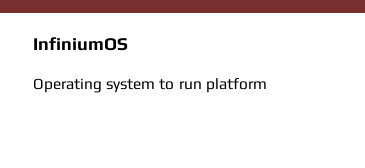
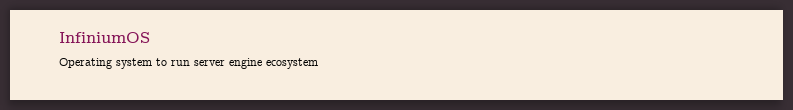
- Operating system to run platform
+ Operating system to run server engine ecosystem

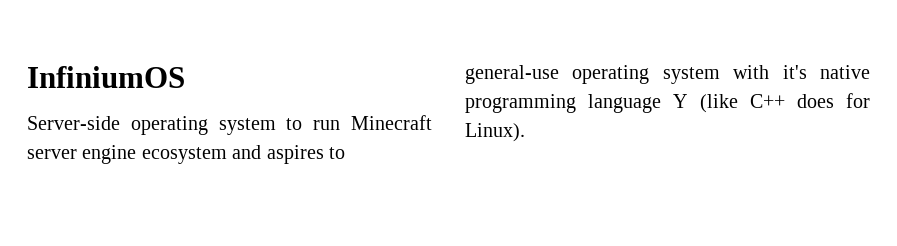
- Operating system to run server engine ecosystem
+ Server-side operating system to run Minecraft server engine ecosystem and aspires to general-use operating system with it's native programming language Y (like C++ does for Linux).

